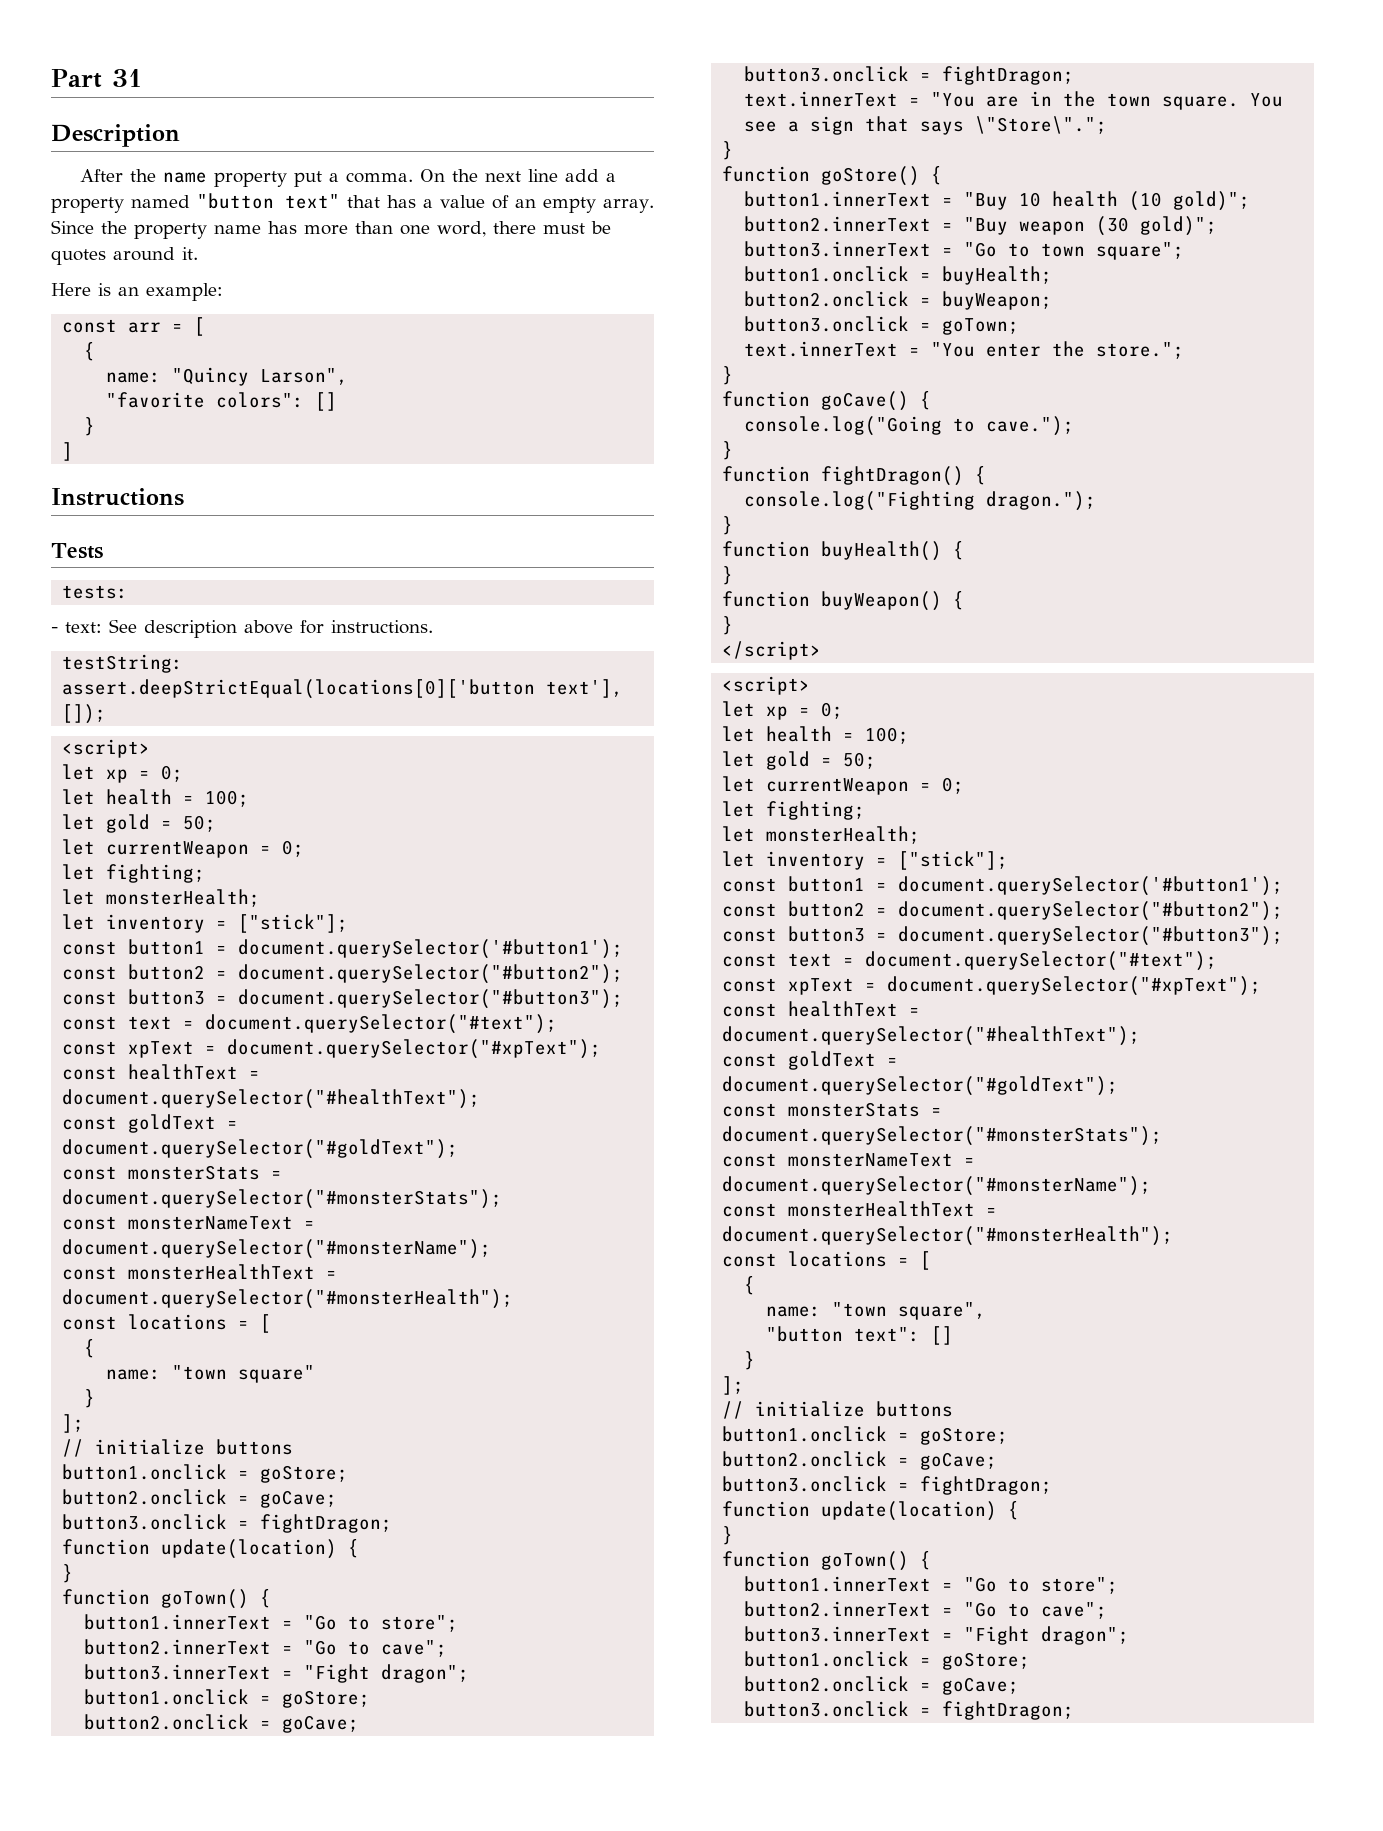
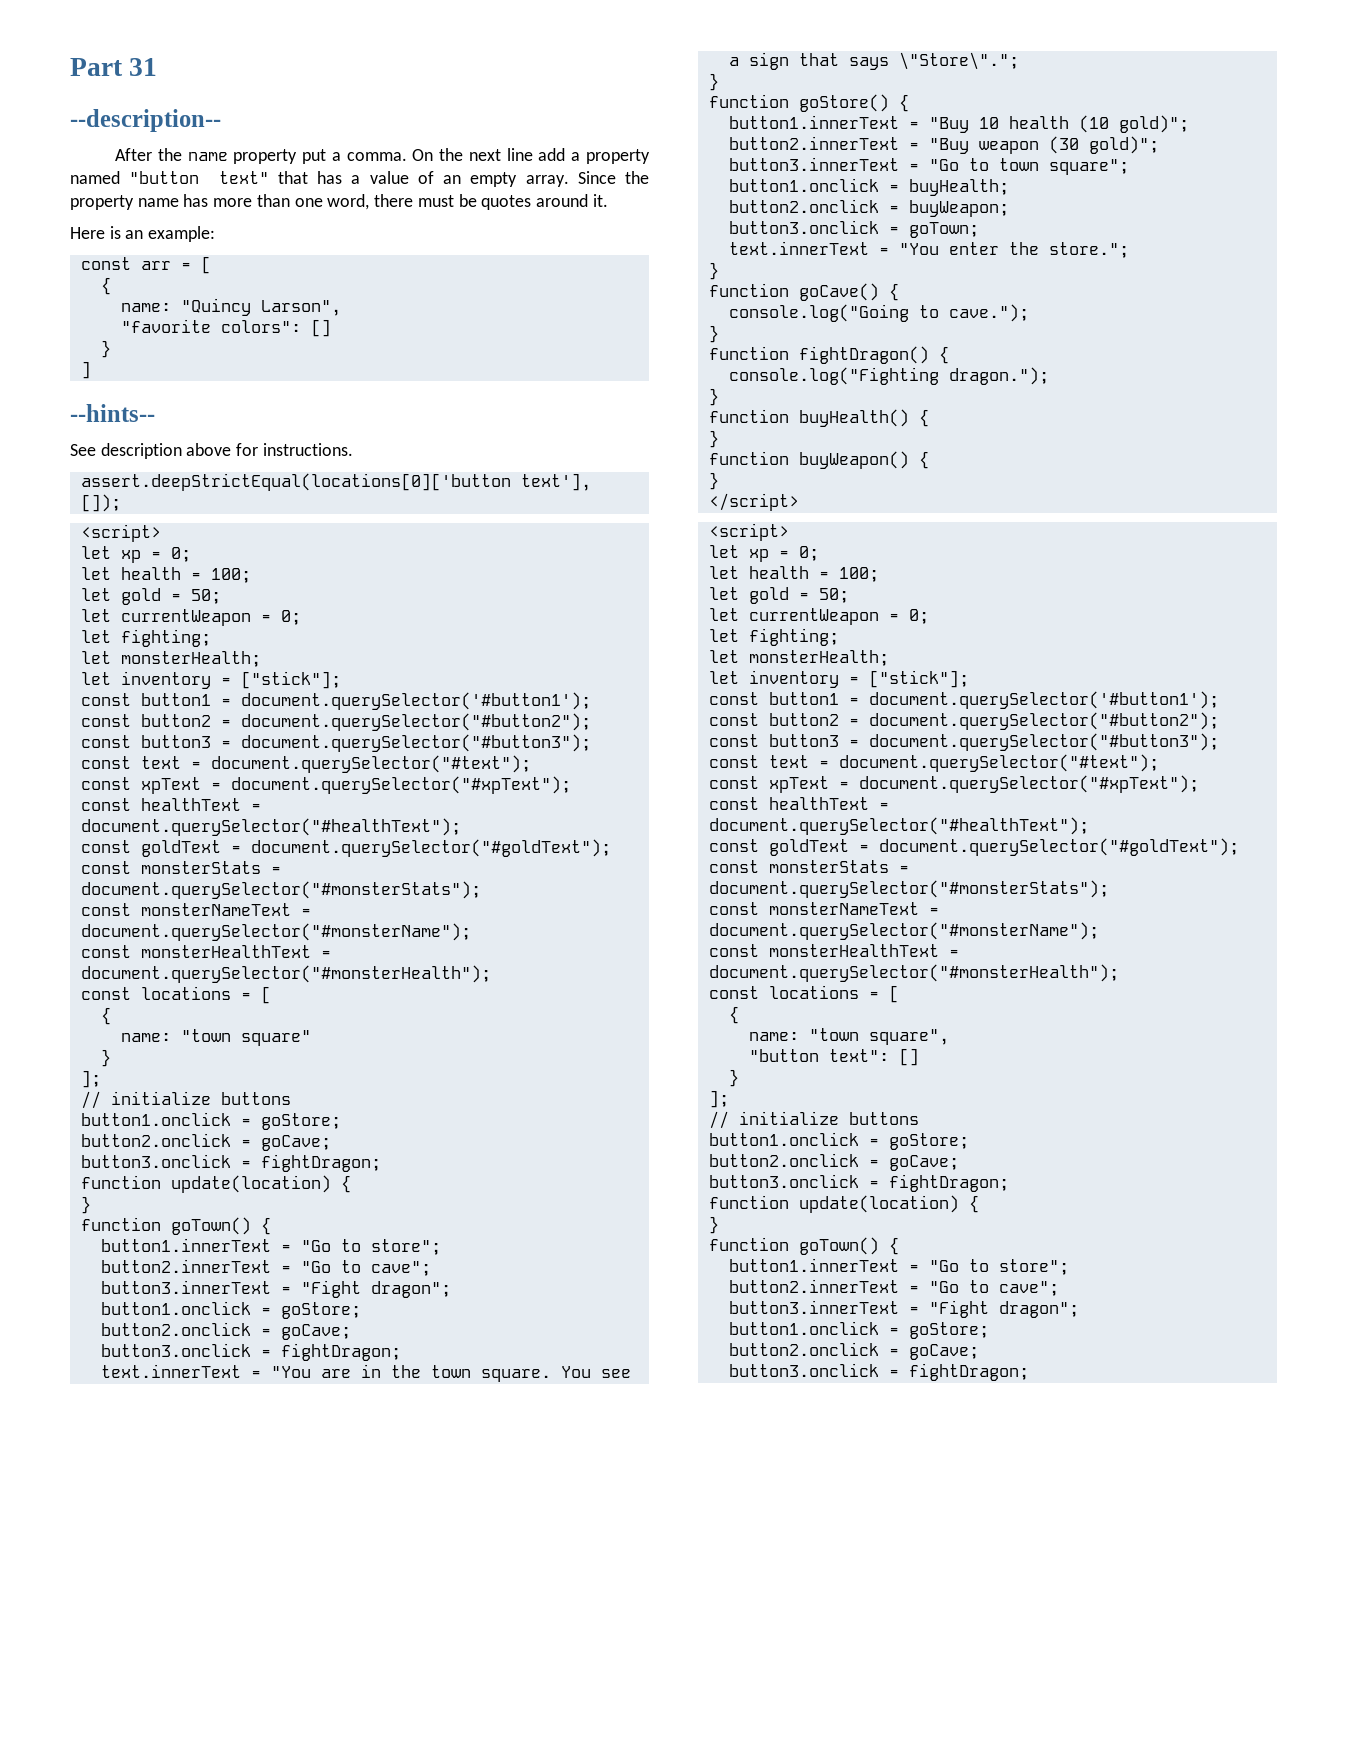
- Description
+ --description--
- Instructions
- Tests
- tests:
- - text: See description above for instructions.
+ --hints--
+ See description above for instructions.
- testString: assert.deepStrictEqual(locations[0]['button text'], []);
+ assert.deepStrictEqual(locations[0]['button text'], []);

